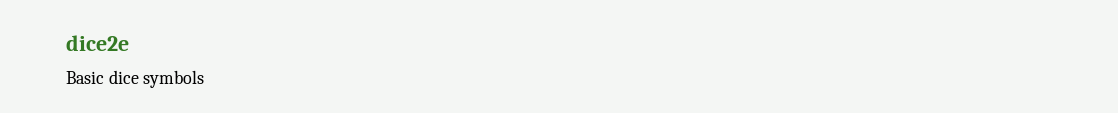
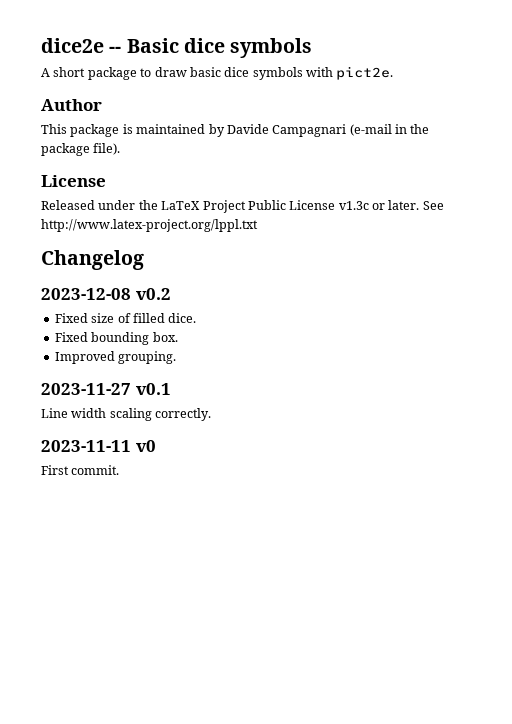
- dice2e
- Basic dice symbols
+ dice2e -- Basic dice symbols
+ A short package to draw basic dice symbols with pict2e.
+ Author
+ This package is maintained by Davide Campagnari (e-mail in the package file).
+ License
+ Released under the LaTeX Project Public License v1.3c or later. See http://www.latex-project.org/lppl.txt
+ Changelog
+ 2023-12-08 v0.2
+ Fixed size of filled dice.
+ Fixed bounding box.
+ Improved grouping.
+ 2023-11-27 v0.1
+ Line width scaling correctly.
+ 2023-11-11 v0
+ First commit.

